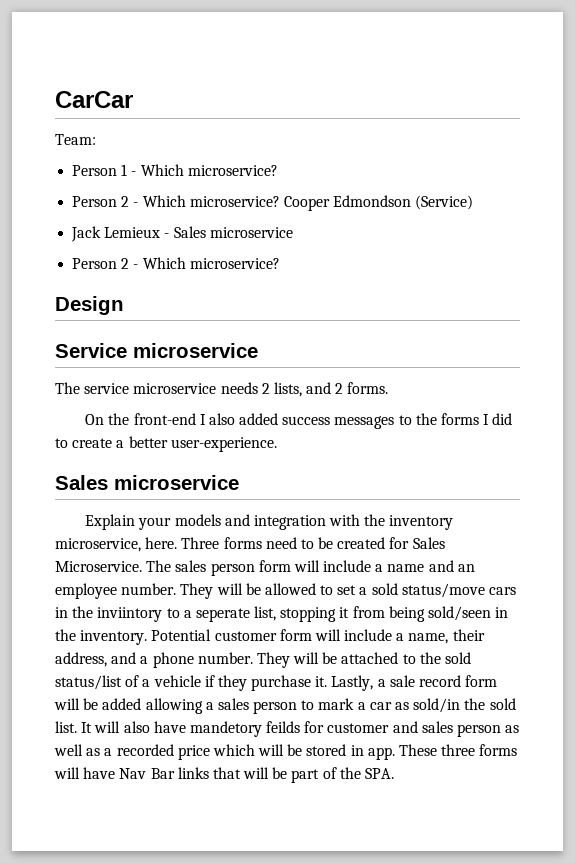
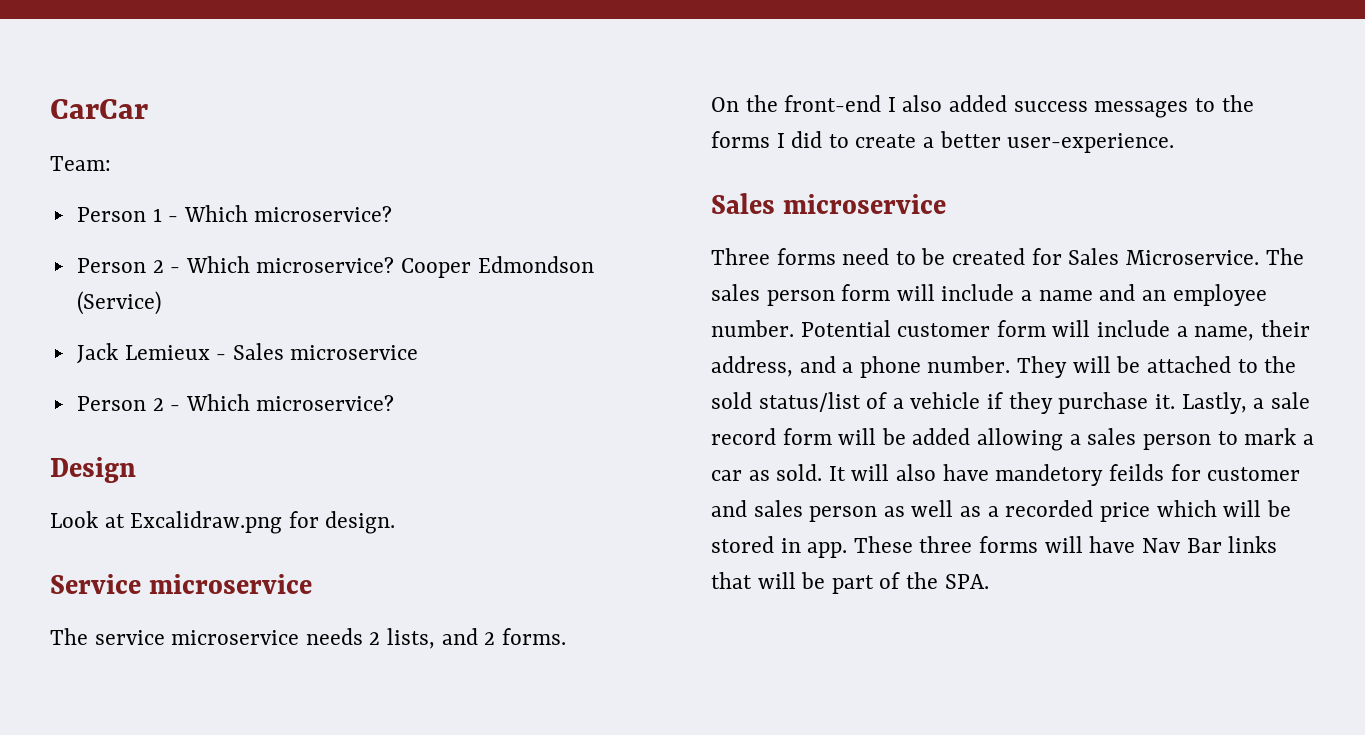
+ Look at Excalidraw.png for design.
- Explain your models and integration with the inventory microservice, here.
- They will be allowed to set a sold status/move cars in the inviintory to a seperate list, stopping it from being sold/seen in the inventory.
- Lastly, a sale record form will be added allowing a sales person to mark a car as sold/in the sold list.
+ Lastly, a sale record form will be added allowing a sales person to mark a car as sold.

